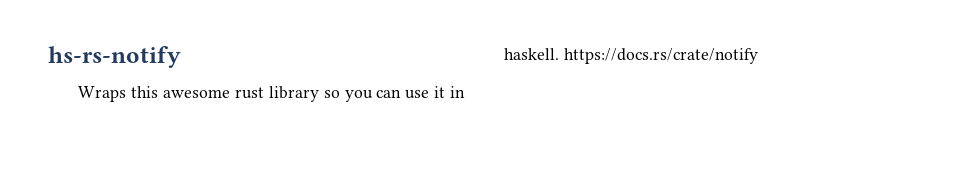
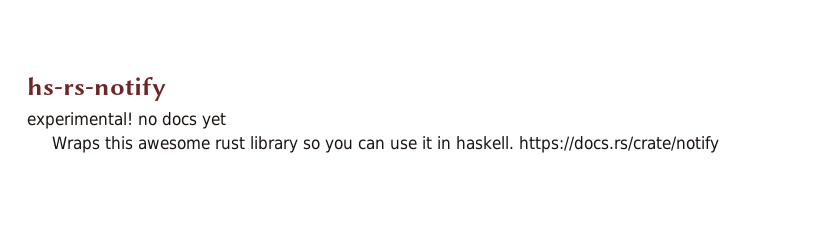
+ experimental! no docs yet

